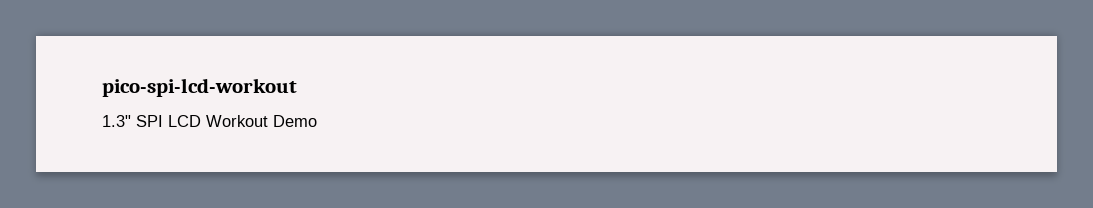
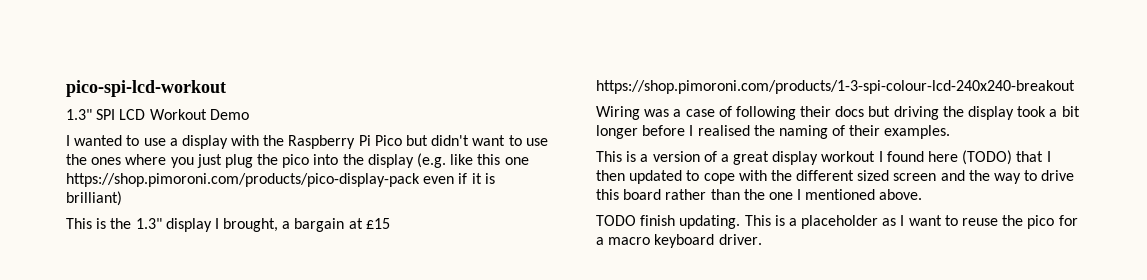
+ I wanted to use a display with the Raspberry Pi Pico but didn't want to use the ones where you just plug the pico into the display (e.g. like this one https://shop.pimoroni.com/products/pico-display-pack even if it is brilliant)
+ This is the 1.3" display I brought, a bargain at £15 https://shop.pimoroni.com/products/1-3-spi-colour-lcd-240x240-breakout
+ Wiring was a case of following their docs but driving the display took a bit longer before I realised the naming of their examples.
+ This is a version of a great display workout I found here (TODO) that I then updated to cope with the different sized screen and the way to drive this board rather than the one I mentioned above.
+ TODO finish updating. This is a placeholder as I want to reuse the pico for a macro keyboard driver.

